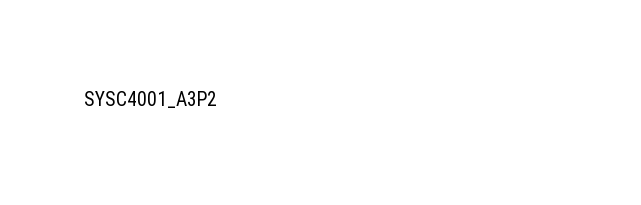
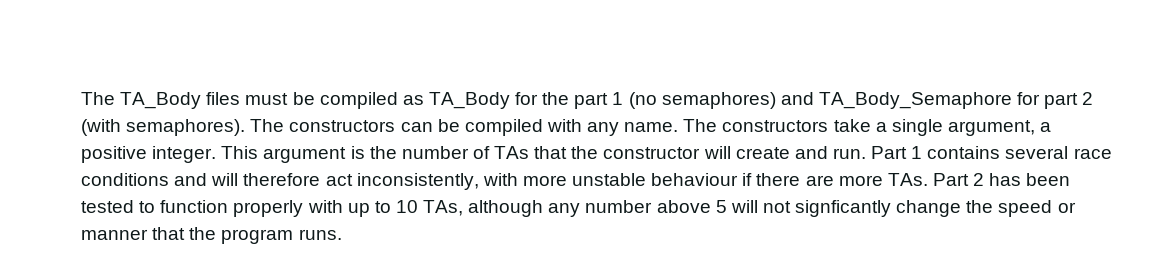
- SYSC4001_A3P2
+ The TA_Body files must be compiled as TA_Body for the part 1 (no semaphores) and TA_Body_Semaphore for part 2 (with semaphores). The constructors can be compiled with any name. The constructors take a single argument, a positive integer. This argument is the number of TAs that the constructor will create and run. Part 1 contains several race conditions and will therefore act inconsistently, with more unstable behaviour if there are more TAs. Part 2 has been tested to function properly with up to 10 TAs, although any number above 5 will not signficantly change the speed or manner that the program runs.

